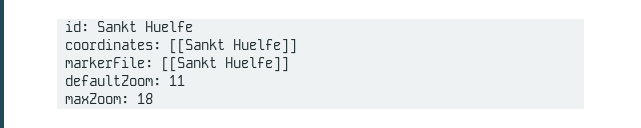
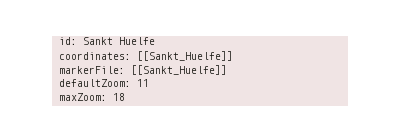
- coordinates: [[Sankt Huelfe]]
+ coordinates: [[Sankt_Huelfe]]
- markerFile: [[Sankt Huelfe]]
+ markerFile: [[Sankt_Huelfe]]

